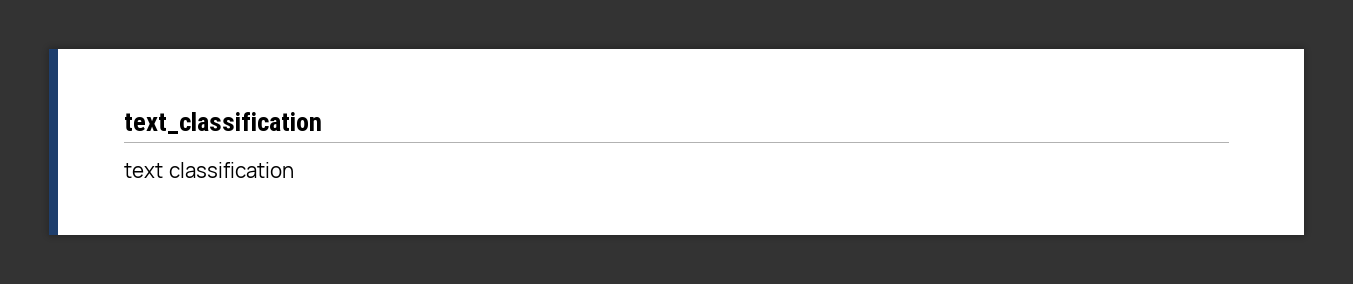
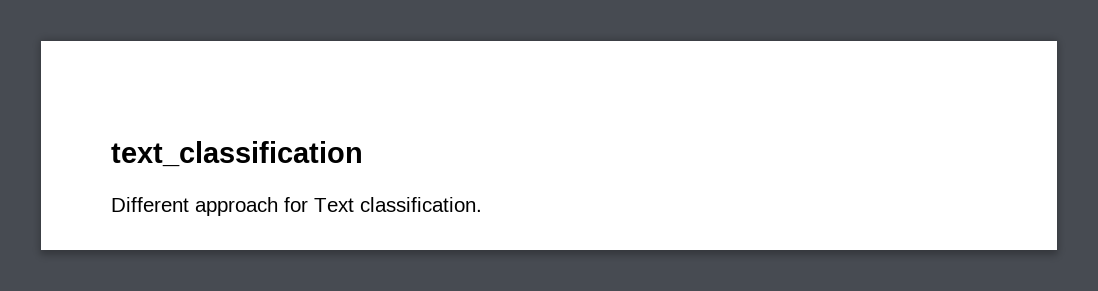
- text classification
+ Different approach for Text classification.

